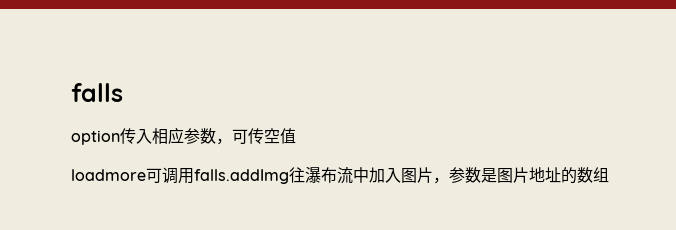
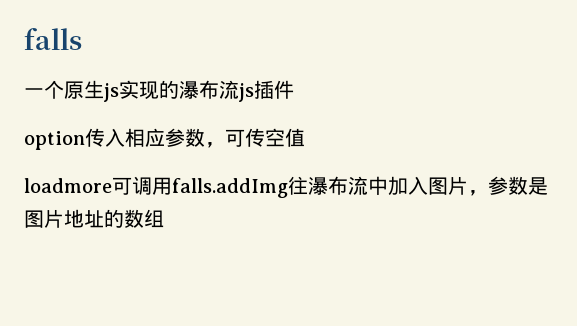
+ 一个原生js实现的瀑布流js插件

